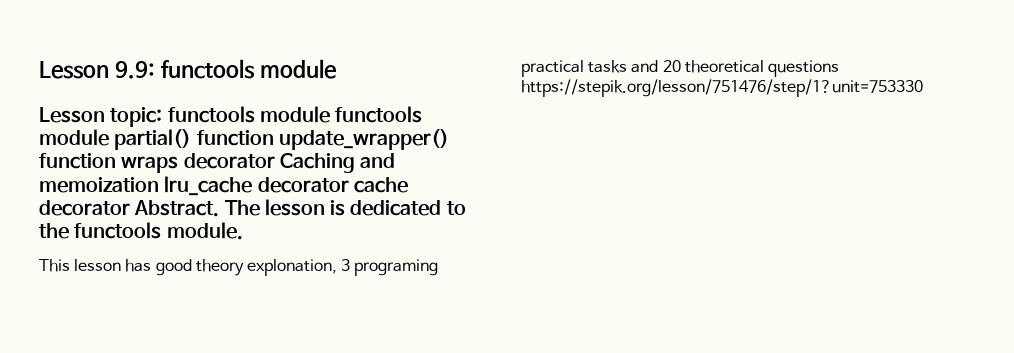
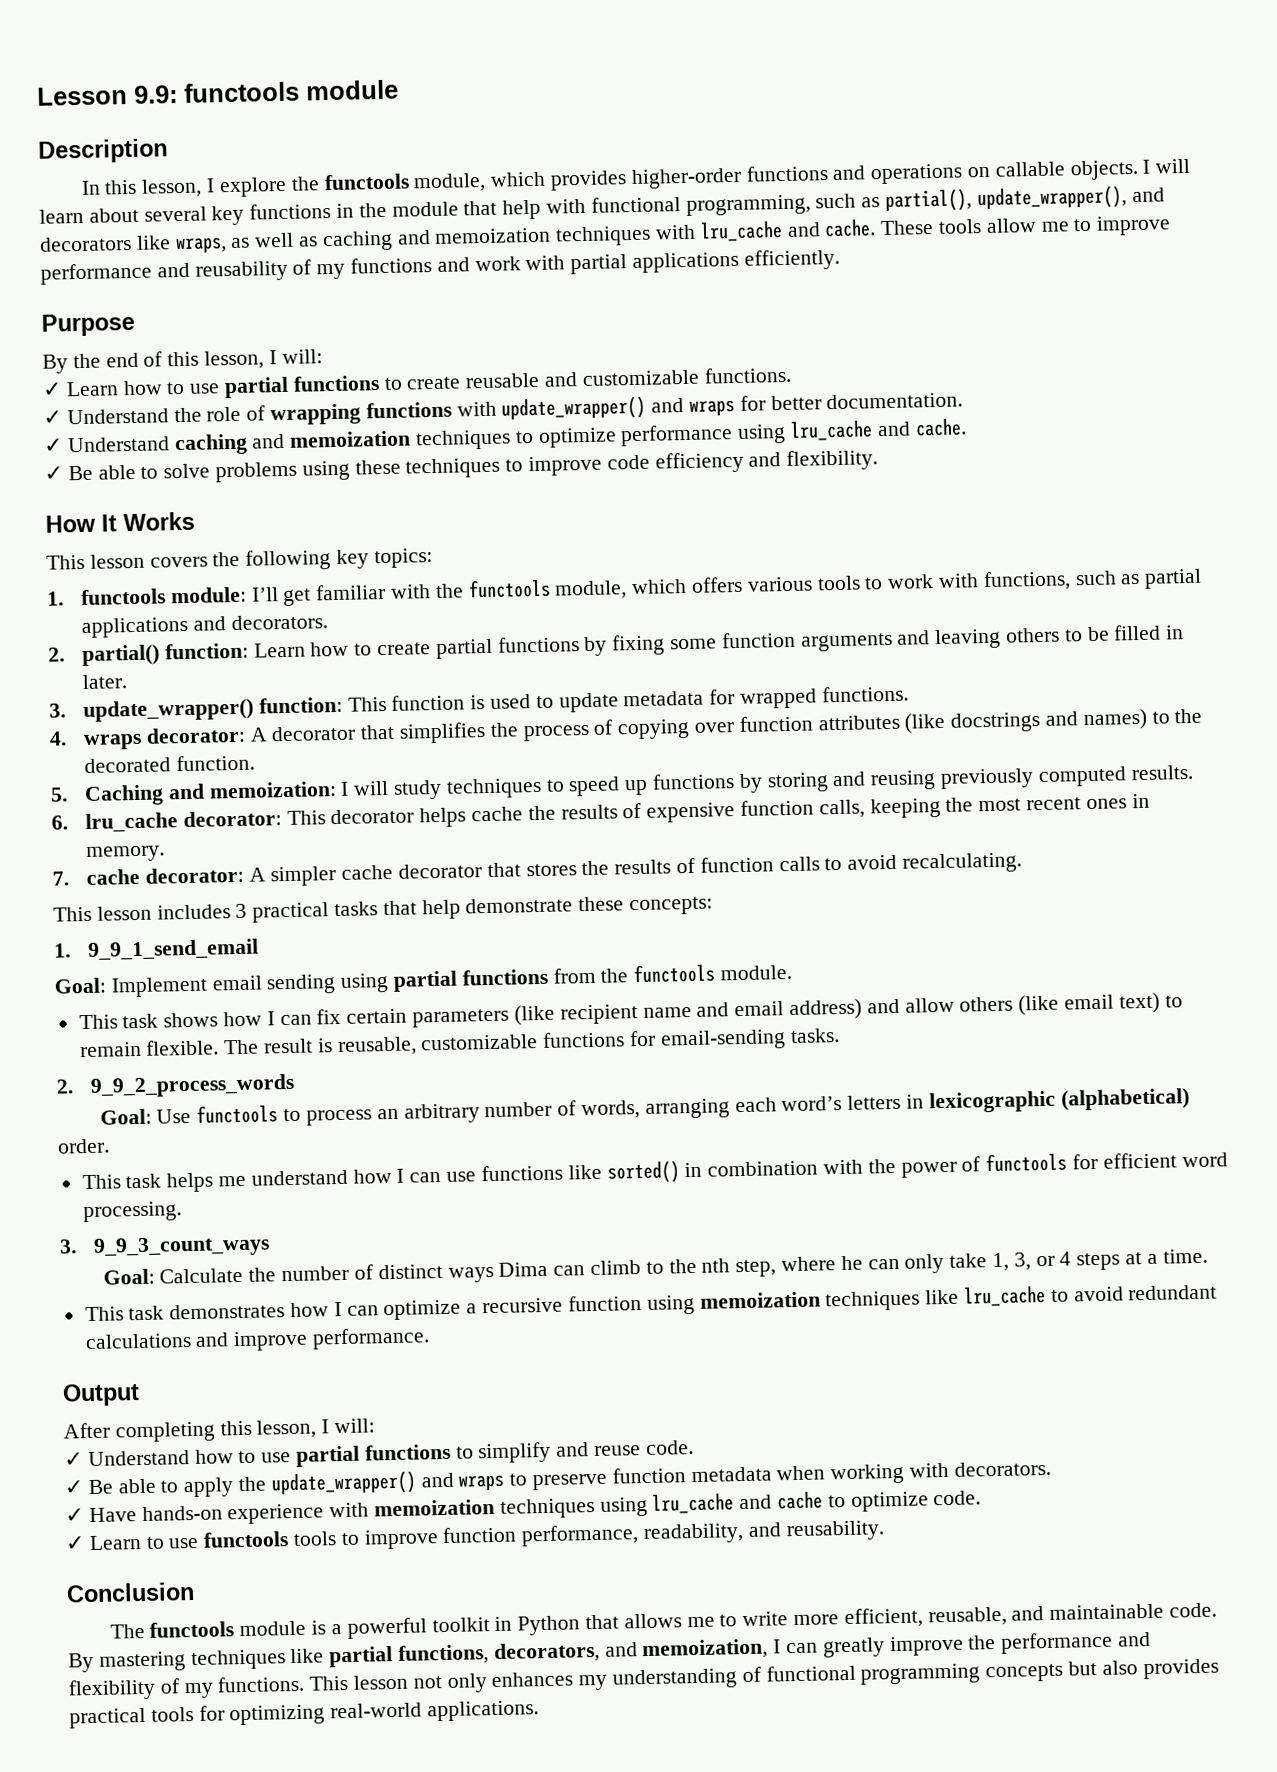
- Lesson topic: functools module functools module partial() function update_wrapper() function wraps decorator Caching and memoization lru_cache decorator cache decorator Abstract. The lesson is dedicated to the functools module.
- This lesson has good theory explonation, 3 programing practical tasks and 20 theoretical questions https://stepik.org/lesson/751476/step/1?unit=753330
+ Description
+ In this lesson, I explore the functools module, which provides higher-order functions and operations on callable objects. I will learn about several key functions in the module that help with functional programming, such as partial(), update_wrapper(), and decorators like wraps, as well as caching and memoization techniques with lru_cache and cache. These tools allow me to improve performance and reusability of my functions and work with partial applications efficiently.
+ Purpose
+ By the end of this lesson, I will:
+ ✓ Learn how to use partial functions to create reusable and customizable functions.
+ ✓ Understand the role of wrapping functions with update_wrapper() and wraps for better documentation.
+ ✓ Understand caching and memoization techniques to optimize performance using lru_cache and cache.
+ ✓ Be able to solve problems using these techniques to improve code efficiency and flexibility.
+ How It Works
+ This lesson covers the following key topics:
+ 1. functools module: I’ll get familiar with the functools module, which offers various tools to work with functions, such as partial applications and decorators.
+ 2. partial() function: Learn how to create partial functions by fixing some function arguments and leaving others to be filled in later.
+ 3. update_wrapper() function: This function is used to update metadata for wrapped functions.
+ 4. wraps decorator: A decorator that simplifies the process of copying over function attributes (like docstrings and names) to the decorated function.
+ 5. Caching and memoization: I will study techniques to speed up functions by storing and reusing previously computed results.
+ 6. lru_cache decorator: This decorator helps cache the results of expensive function calls, keeping the most recent ones in memory.
+ 7. cache decorator: A simpler cache decorator that stores the results of function calls to avoid recalculating.
+ This lesson includes 3 practical tasks that help demonstrate these concepts:
+ 1. 9_9_1_send_email
+ Goal: Implement email sending using partial functions from the functools module.
+ This task shows how I can fix certain parameters (like recipient name and email address) and allow others (like email text) to remain flexible. The result is reusable, customizable functions for email-sending tasks.
+ 2. 9_9_2_process_words
+ Goal: Use functools to process an arbitrary number of words, arranging each word’s letters in lexicographic (alphabetical) order.
+ This task helps me understand how I can use functions like sorted() in combination with the power of functools for efficient word processing.
+ 3. 9_9_3_count_ways
+ Goal: Calculate the number of distinct ways Dima can climb to the nth step, where he can only take 1, 3, or 4 steps at a time.
+ This task demonstrates how I can optimize a recursive function using memoization techniques like lru_cache to avoid redundant calculations and improve performance.
+ Output
+ After completing this lesson, I will:
+ ✓ Understand how to use partial functions to simplify and reuse code.
+ ✓ Be able to apply the update_wrapper() and wraps to preserve function metadata when working with decorators.
+ ✓ Have hands-on experience with memoization techniques using lru_cache and cache to optimize code.
+ ✓ Learn to use functools tools to improve function performance, readability, and reusability.
+ Conclusion
+ The functools module is a powerful toolkit in Python that allows me to write more efficient, reusable, and maintainable code. By mastering techniques like partial functions, decorators, and memoization, I can greatly improve the performance and flexibility of my functions. This lesson not only enhances my understanding of functional programming concepts but also provides practical tools for optimizing real-world applications.

